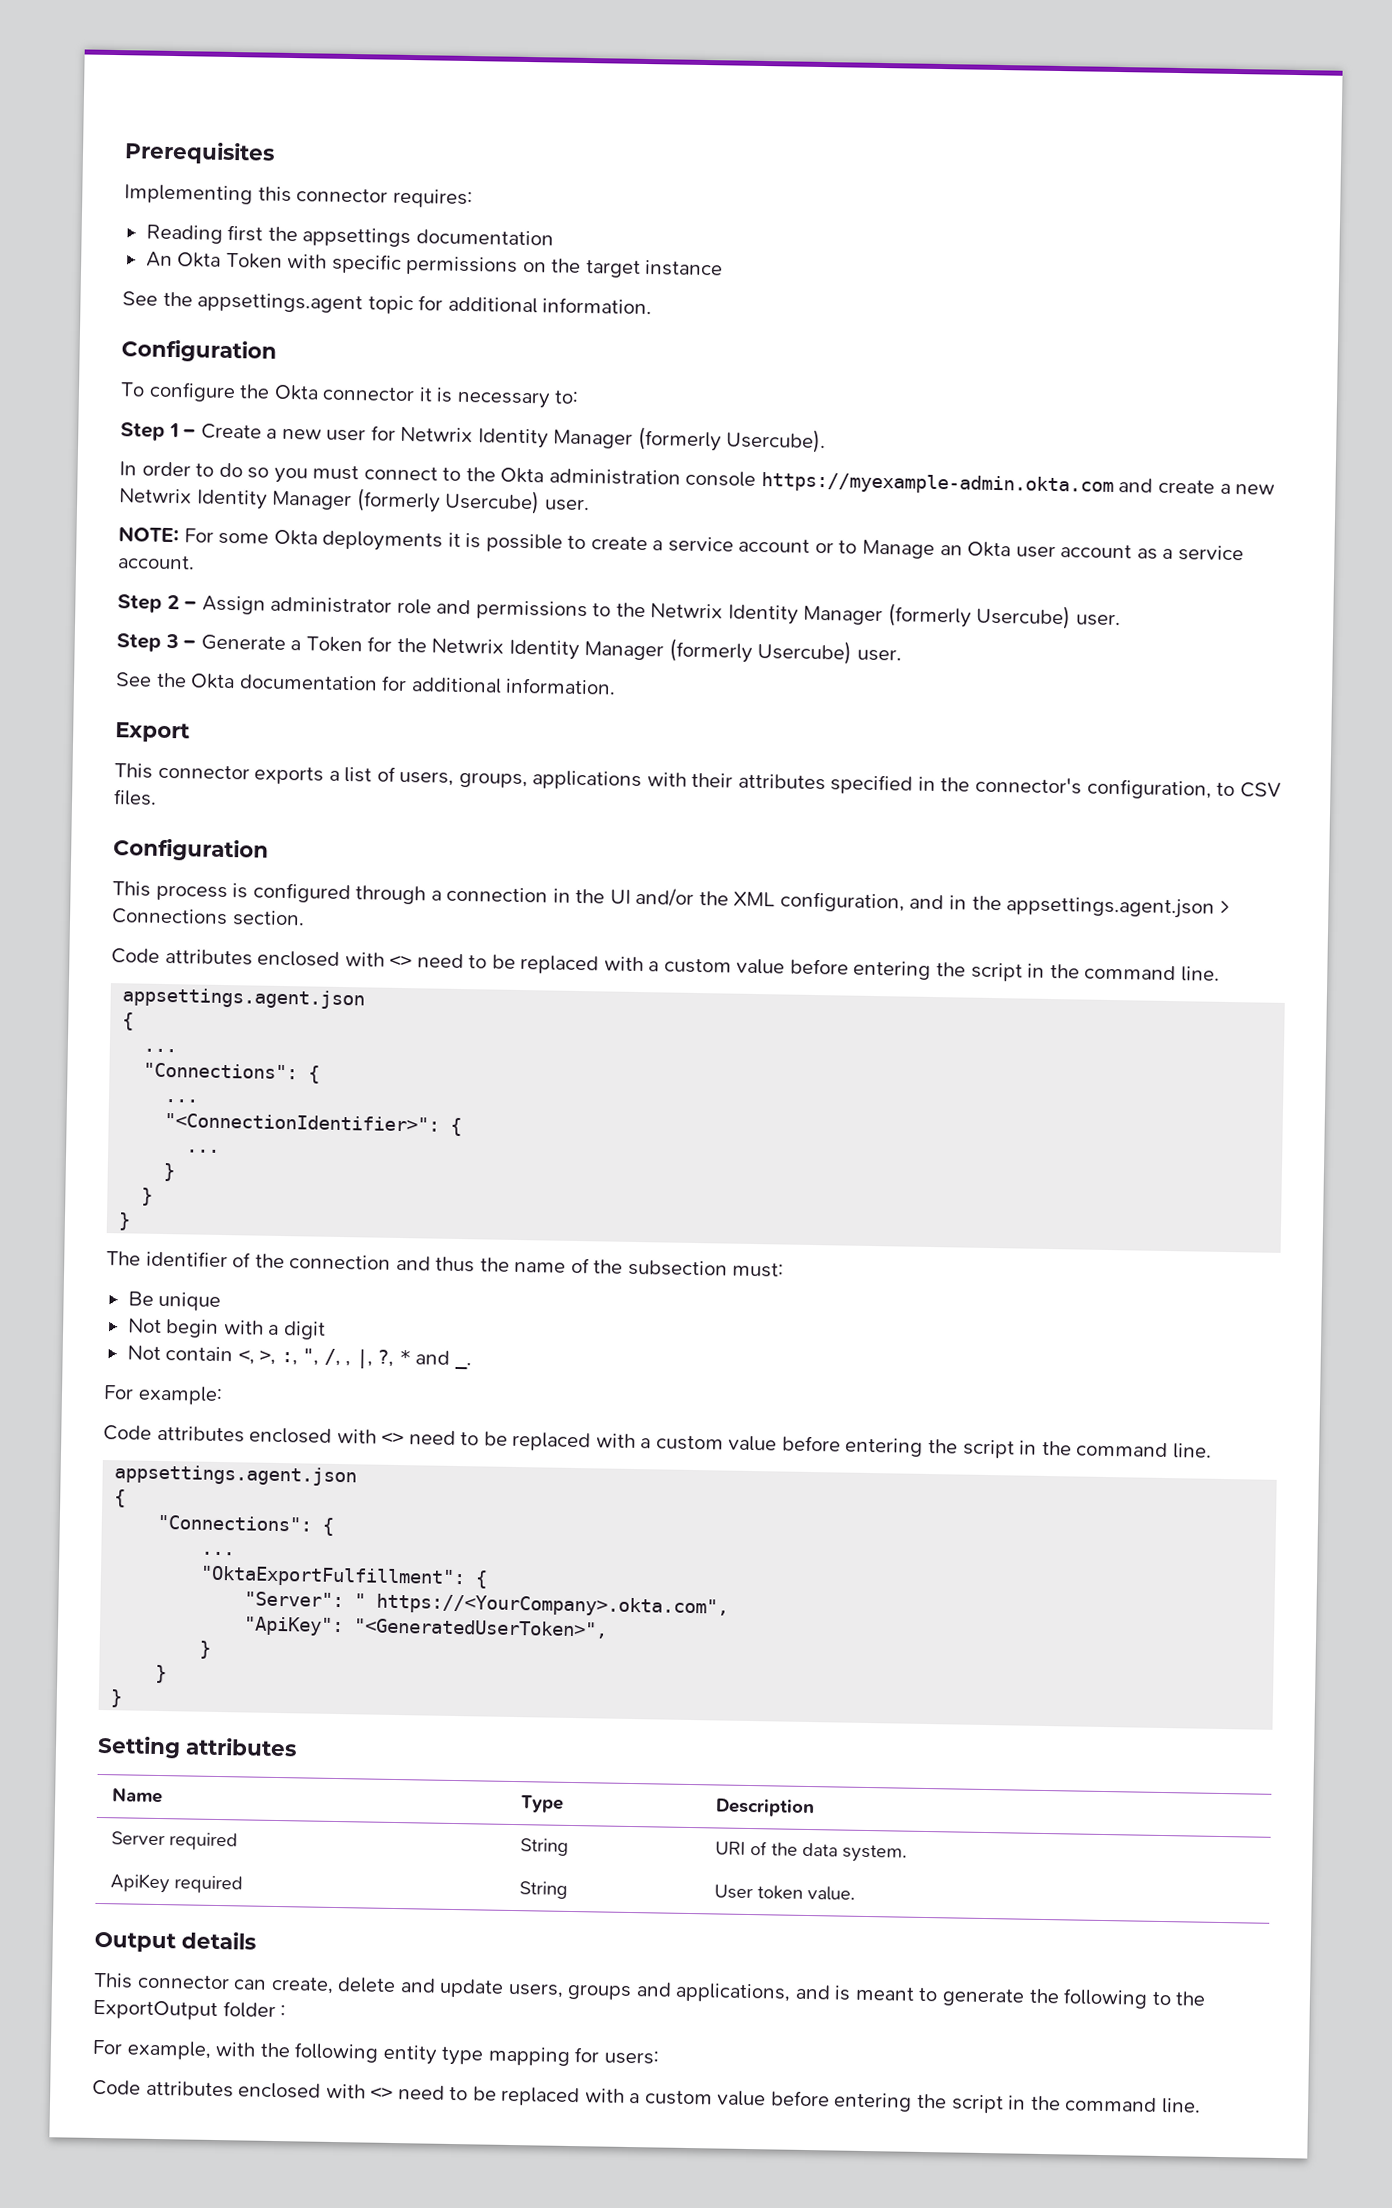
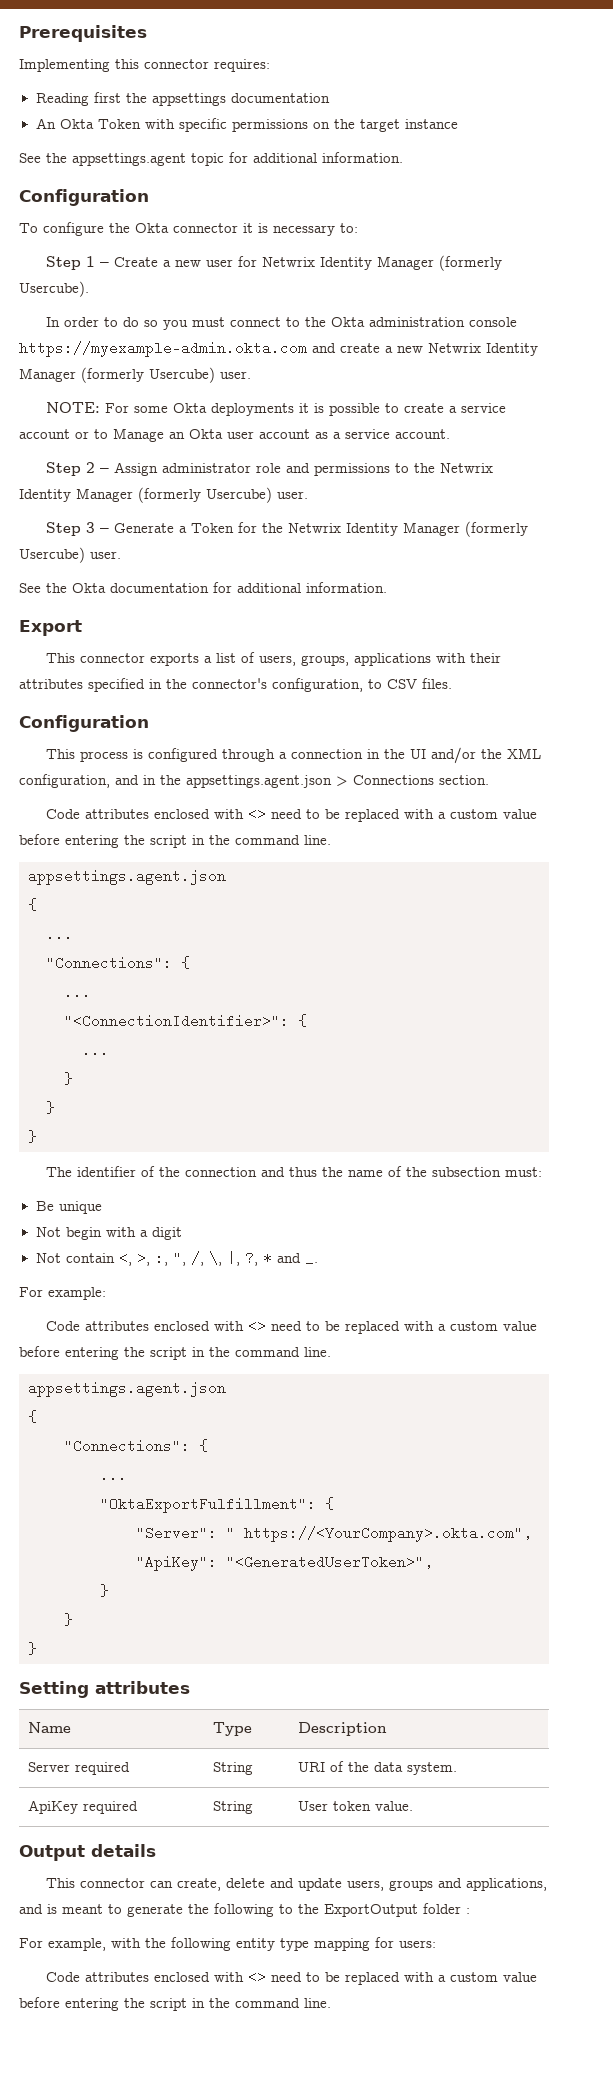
- Not contain <, >, :, ", /, , |, ?, * and _.
+ Not contain <, >, :, ", /, \, |, ?, * and _.

